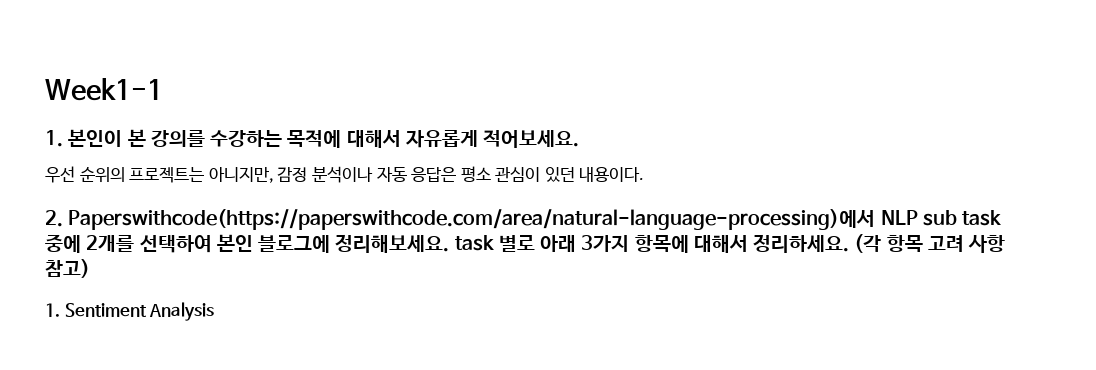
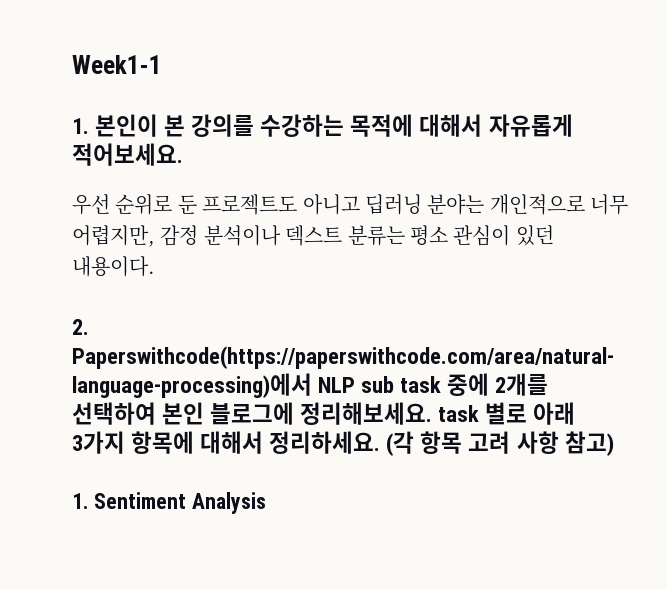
- 우선 순위의 프로젝트는 아니지만, 감정 분석이나 자동 응답은 평소 관심이 있던 내용이다.
+ 우선 순위로 둔 프로젝트도 아니고 딥러닝 분야는 개인적으로 너무 어렵지만, 감정 분석이나 덱스트 분류는 평소 관심이 있던 내용이다.

